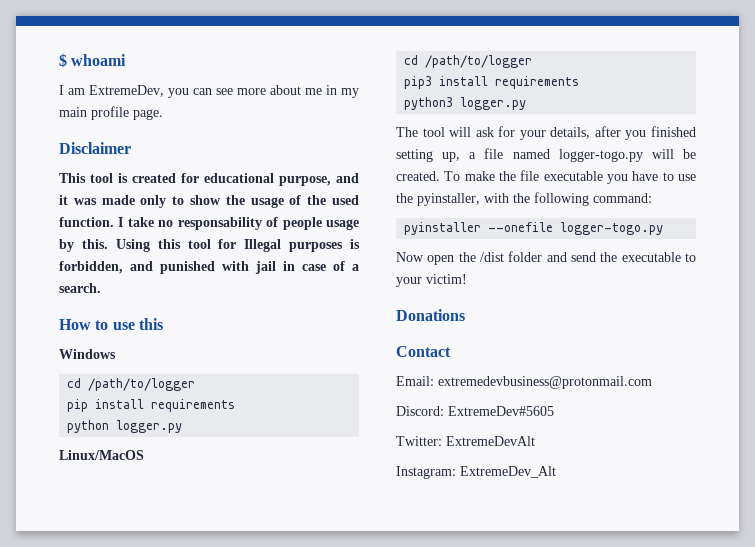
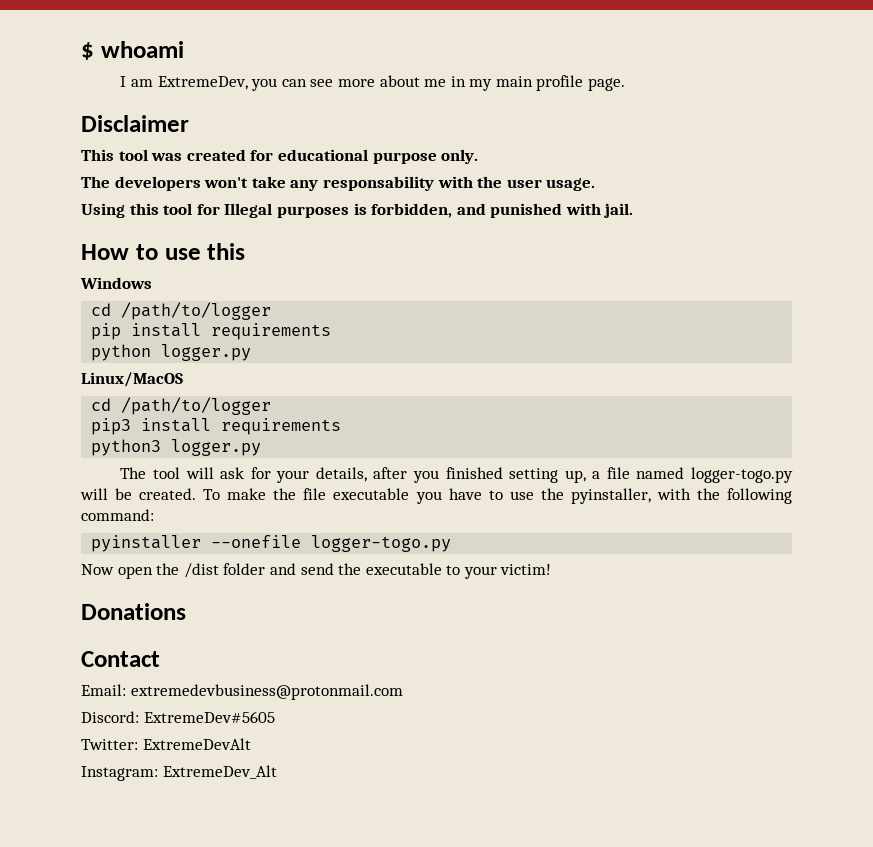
- This tool is created for educational purpose, and it was made only to show the usage of the used function. I take no responsability of people usage by this. Using this tool for Illegal purposes is forbidden, and punished with jail in case of a search.
+ This tool was created for educational purpose only.
+ The developers won't take any responsability with the user usage.
+ Using this tool for Illegal purposes is forbidden, and punished with jail.

